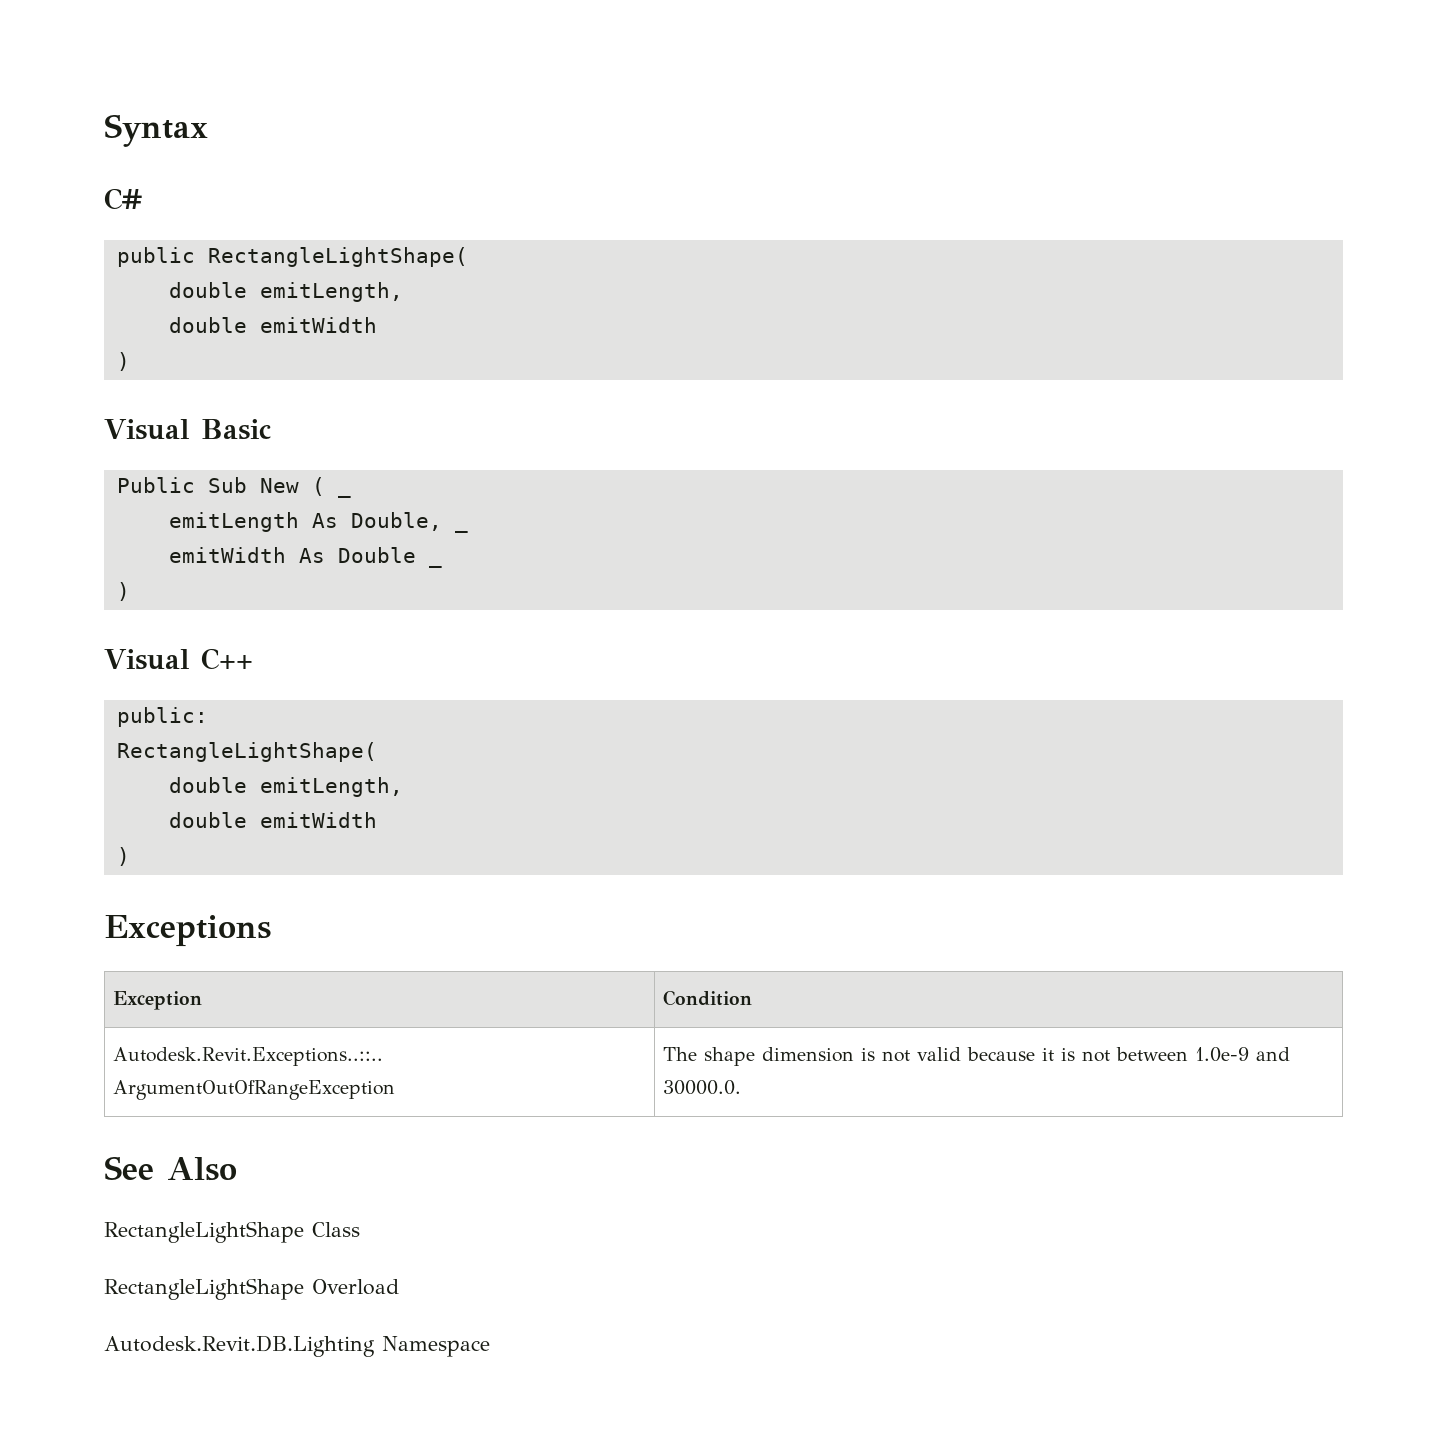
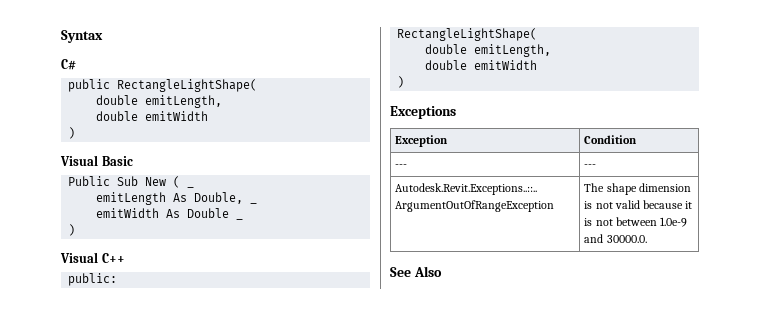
+ --- | ---
- RectangleLightShape Class
- RectangleLightShape Overload
- Autodesk.Revit.DB.Lighting Namespace

